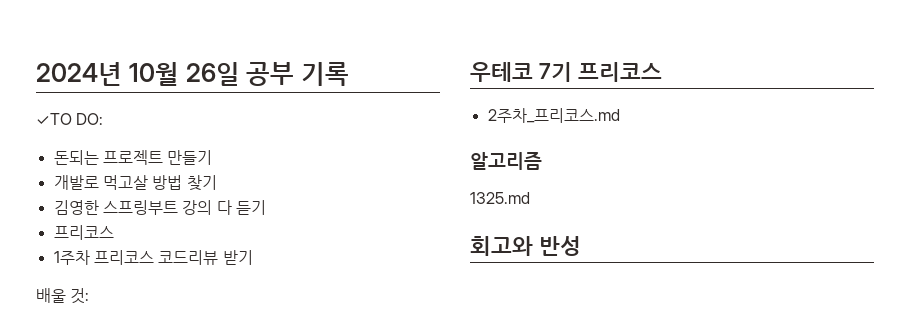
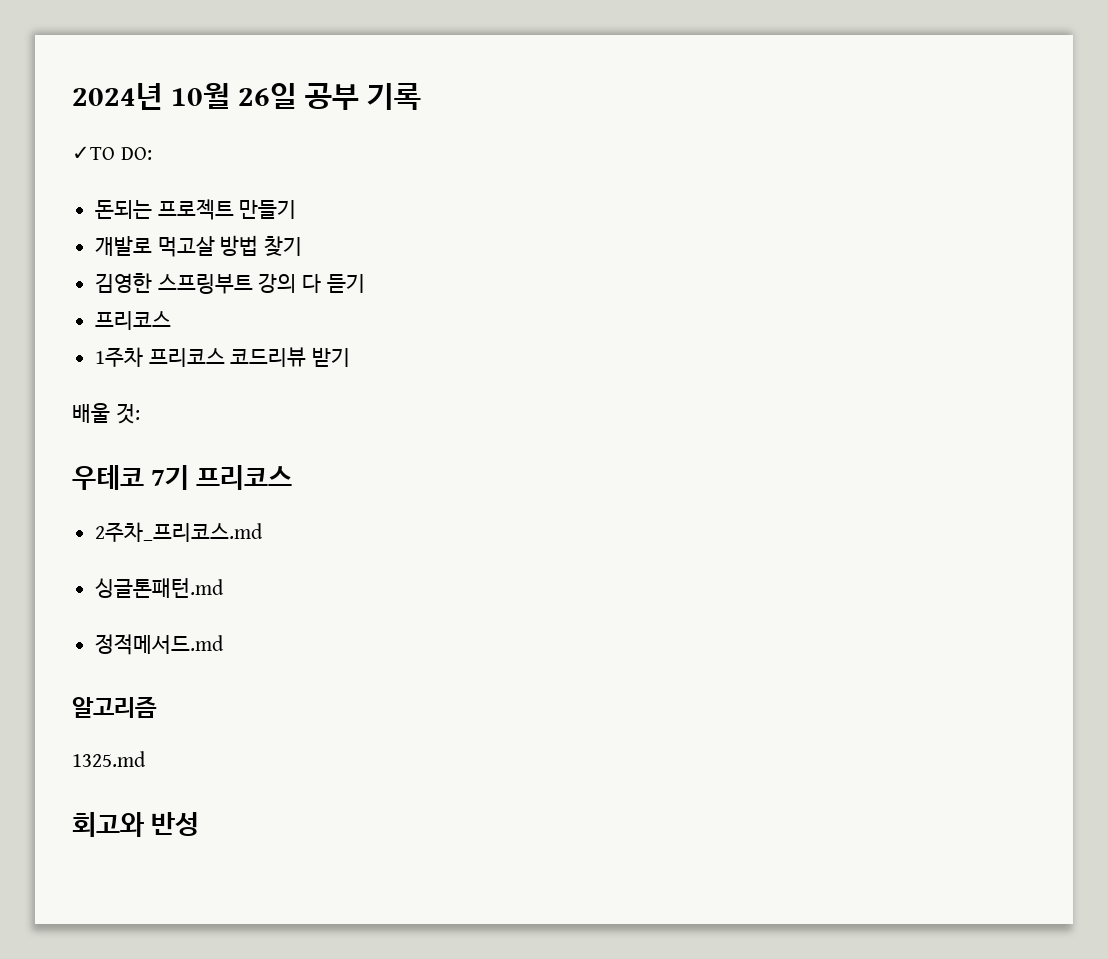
+ 싱글톤패턴.md
+ 정적메서드.md

